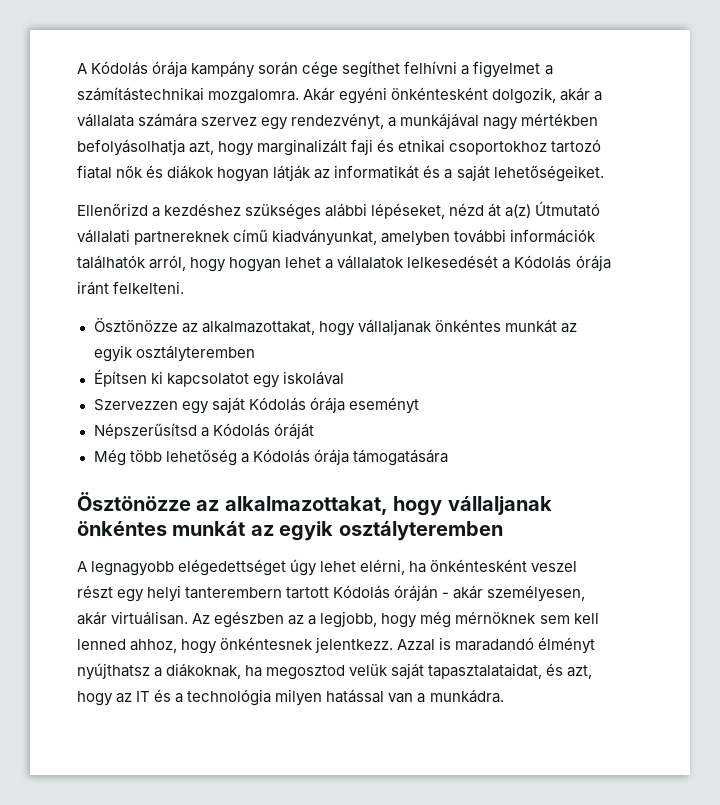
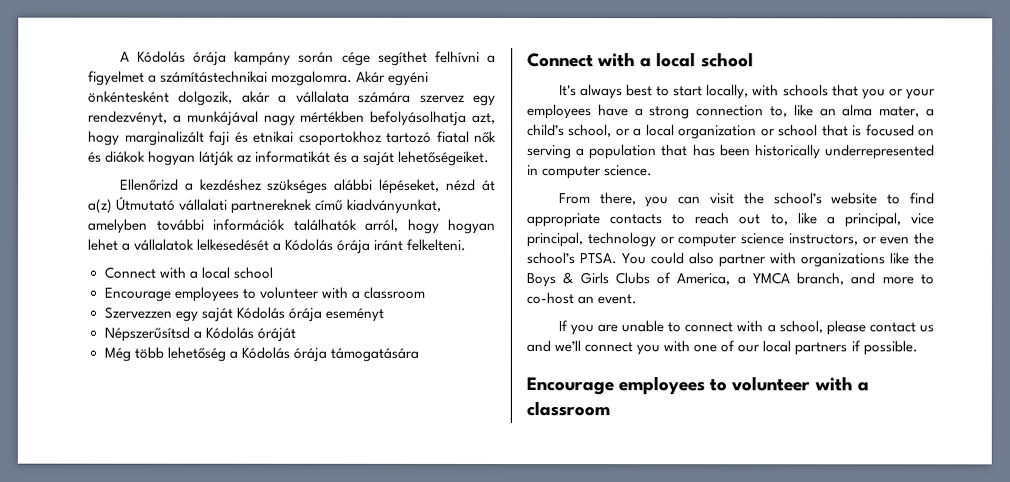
  Ellenőrizd a kezdéshez szükséges alábbi lépéseket, nézd át a(z) Útmutató vállalati partnereknek című kiadványunkat, amelyben további információk találhatók arról, hogy hogyan lehet a vállalatok lelkesedését a Kódolás órája iránt felkelteni.
- Ösztönözze az alkalmazottakat, hogy vállaljanak önkéntes munkát az egyik osztályteremben
- Építsen ki kapcsolatot egy iskolával
+ Connect with a local school
+ Encourage employees to volunteer with a classroom
  Még több lehetőség a Kódolás órája támogatására
- Ösztönözze az alkalmazottakat, hogy vállaljanak önkéntes munkát az egyik osztályteremben
- A legnagyobb elégedettséget úgy lehet elérni, ha önkéntesként veszel részt egy helyi tanterembern tartott Kódolás óráján - akár személyesen, akár virtuálisan. Az egészben az a legjobb, hogy még mérnöknek sem kell lenned ahhoz, hogy önkéntesnek jelentkezz. Azzal is maradandó élményt nyújthatsz a diákoknak, ha megosztod velük saját tapasztalataidat, és azt, hogy az IT és a technológia milyen hatással van a munkádra.
+ Connect with a local school
+ It's always best to start locally, with schools that you or your employees have a strong connection to, like an alma mater, a child’s school, or a local organization or school that is focused on serving a population that has been historically underrepresented in computer science.
+ From there, you can visit the school’s website to find appropriate contacts to reach out to, like a principal, vice principal, technology or computer science instructors, or even the school’s PTSA. You could also partner with organizations like the Boys & Girls Clubs of America, a YMCA branch, and more to co-host an event.
+ If you are unable to connect with a school, please contact us and we’ll connect you with one of our local partners if possible.
+ Encourage employees to volunteer with a classroom

